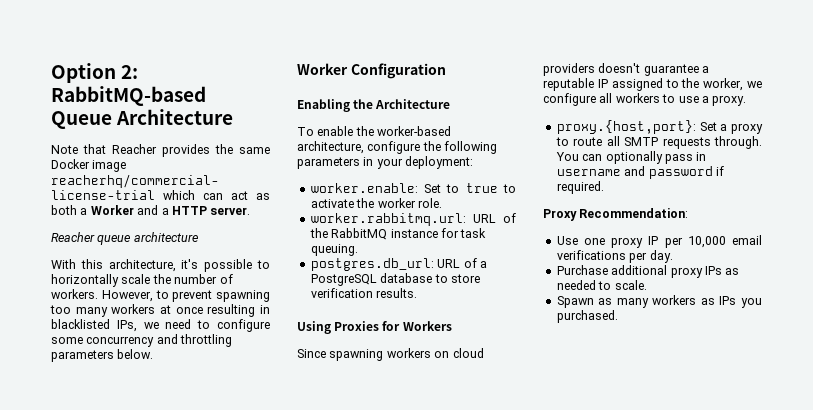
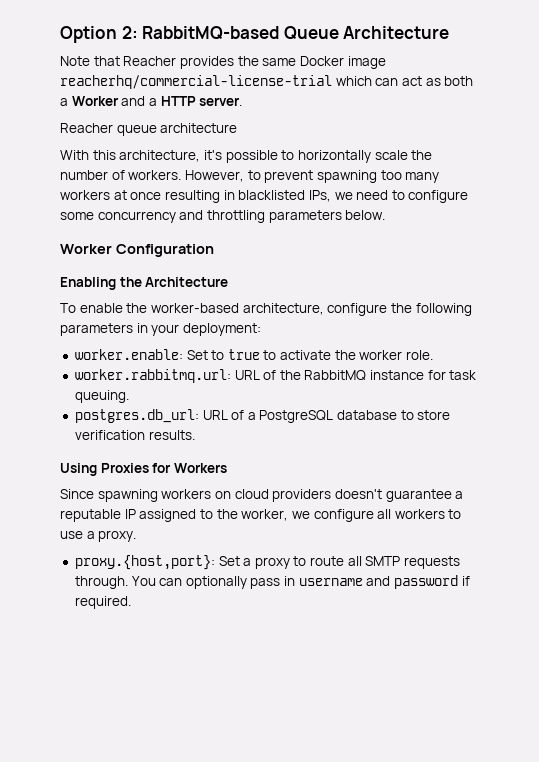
- Proxy Recommendation:
- Use one proxy IP per 10,000 email verifications per day.
- Purchase additional proxy IPs as needed to scale.
- Spawn as many workers as IPs you purchased.

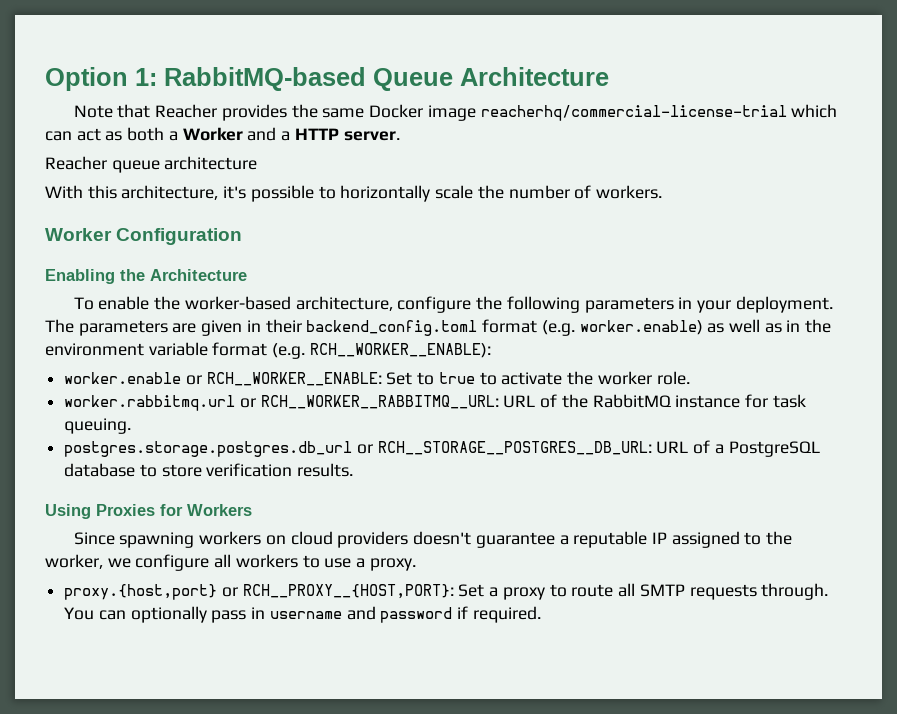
- Option 2: RabbitMQ-based Queue Architecture
+ Option 1: RabbitMQ-based Queue Architecture
- However, to prevent spawning too many workers at once resulting in blacklisted IPs, we need to configure some concurrency and throttling parameters below.
- To enable the worker-based architecture, configure the following parameters in your deployment:
- worker.enable: Set to true to activate the worker role.
+ To enable the worker-based architecture, configure the following parameters in your deployment. The parameters are given in their backend_config.toml format (e.g. worker.enable) as well as in the environment variable format (e.g. RCH__WORKER__ENABLE):
+ worker.enable or RCH__WORKER__ENABLE: Set to true to activate the worker role.
- worker.rabbitmq.url: URL of the RabbitMQ instance for task queuing.
+ worker.rabbitmq.url or RCH__WORKER__RABBITMQ__URL: URL of the RabbitMQ instance for task queuing.
- postgres.db_url: URL of a PostgreSQL database to store verification results.
+ postgres.storage.postgres.db_url or RCH__STORAGE__POSTGRES__DB_URL: URL of a PostgreSQL database to store verification results.
- proxy.{host,port}: Set a proxy to route all SMTP requests through.
+ proxy.{host,port} or RCH__PROXY__{HOST,PORT}: Set a proxy to route all SMTP requests through.

